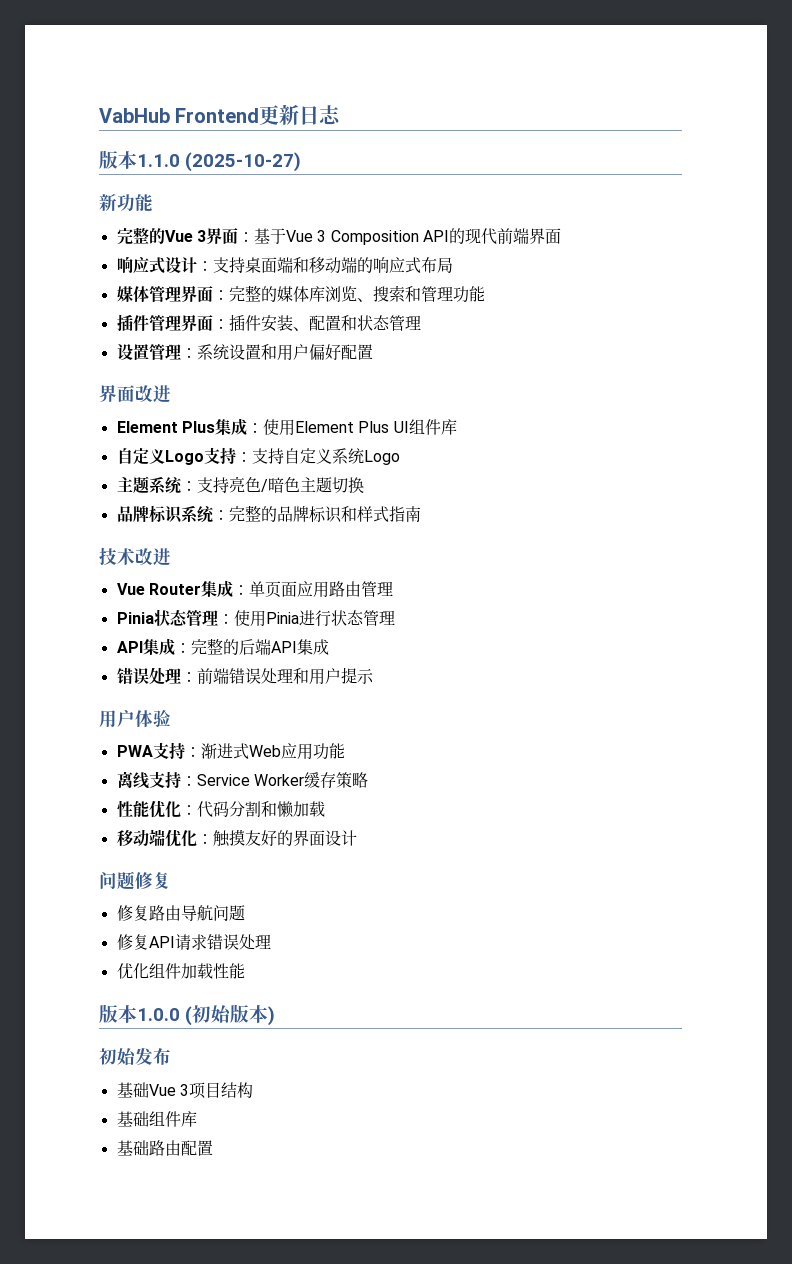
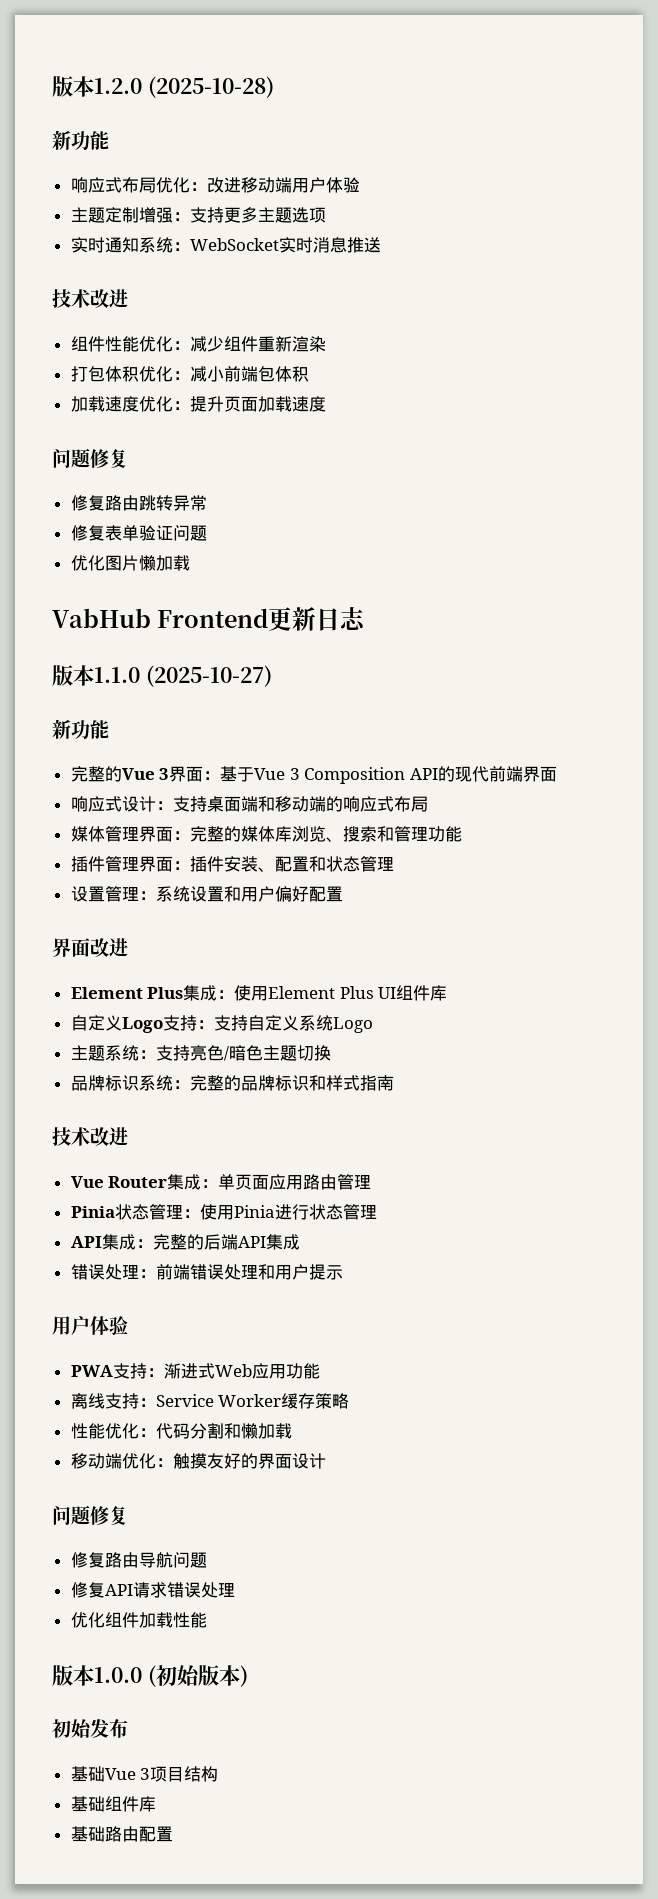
+ 版本1.2.0 (2025-10-28)
+ 新功能
+ 响应式布局优化：改进移动端用户体验
+ 主题定制增强：支持更多主题选项
+ 实时通知系统：WebSocket实时消息推送
+ 技术改进
+ 组件性能优化：减少组件重新渲染
+ 打包体积优化：减小前端包体积
+ 加载速度优化：提升页面加载速度
+ 问题修复
+ 修复路由跳转异常
+ 修复表单验证问题
+ 优化图片懒加载

